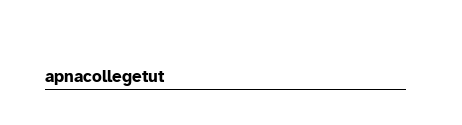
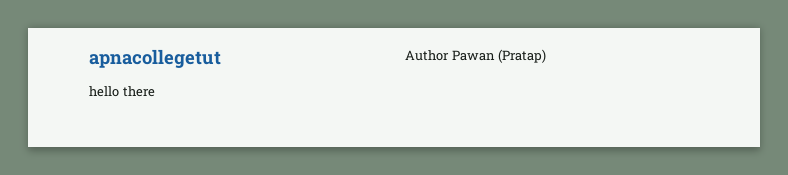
+ hello there
+ Author Pawan (Pratap)

